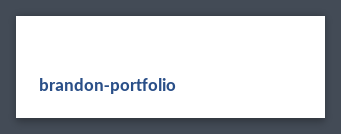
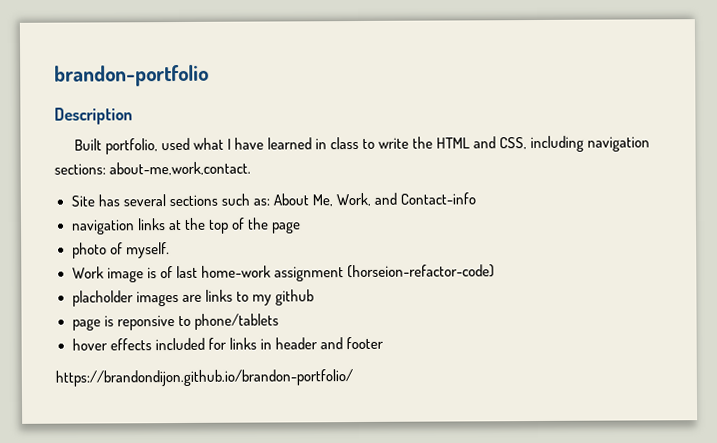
+ Description
+ Built portfolio, used what I have learned in class to write the HTML and CSS, including navigation sections: about-me,work,contact.
+ Site has several sections such as: About Me, Work, and Contact-info
+ navigation links at the top of the page
+ photo of myself.
+ Work image is of last home-work assignment (horseion-refactor-code)
+ placholder images are links to my github
+ page is reponsive to phone/tablets
+ hover effects included for links in header and footer
+ https://brandondijon.github.io/brandon-portfolio/

